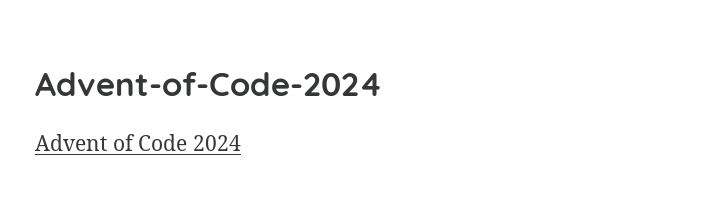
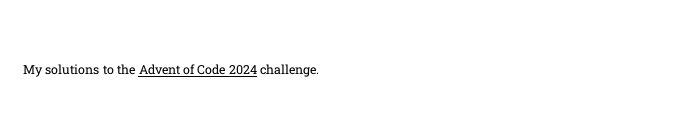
- Advent-of-Code-2024
- Advent of Code 2024
+ My solutions to the Advent of Code 2024 challenge.

